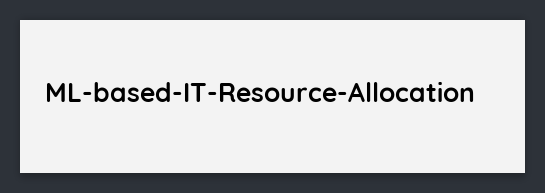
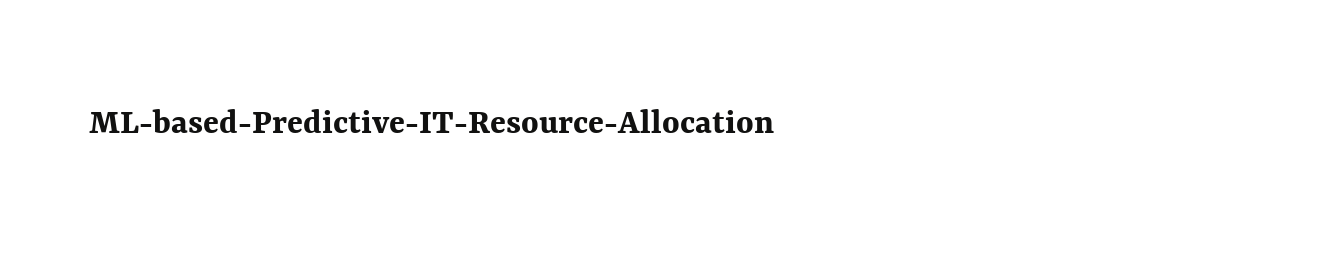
- ML-based-IT-Resource-Allocation
+ ML-based-Predictive-IT-Resource-Allocation

